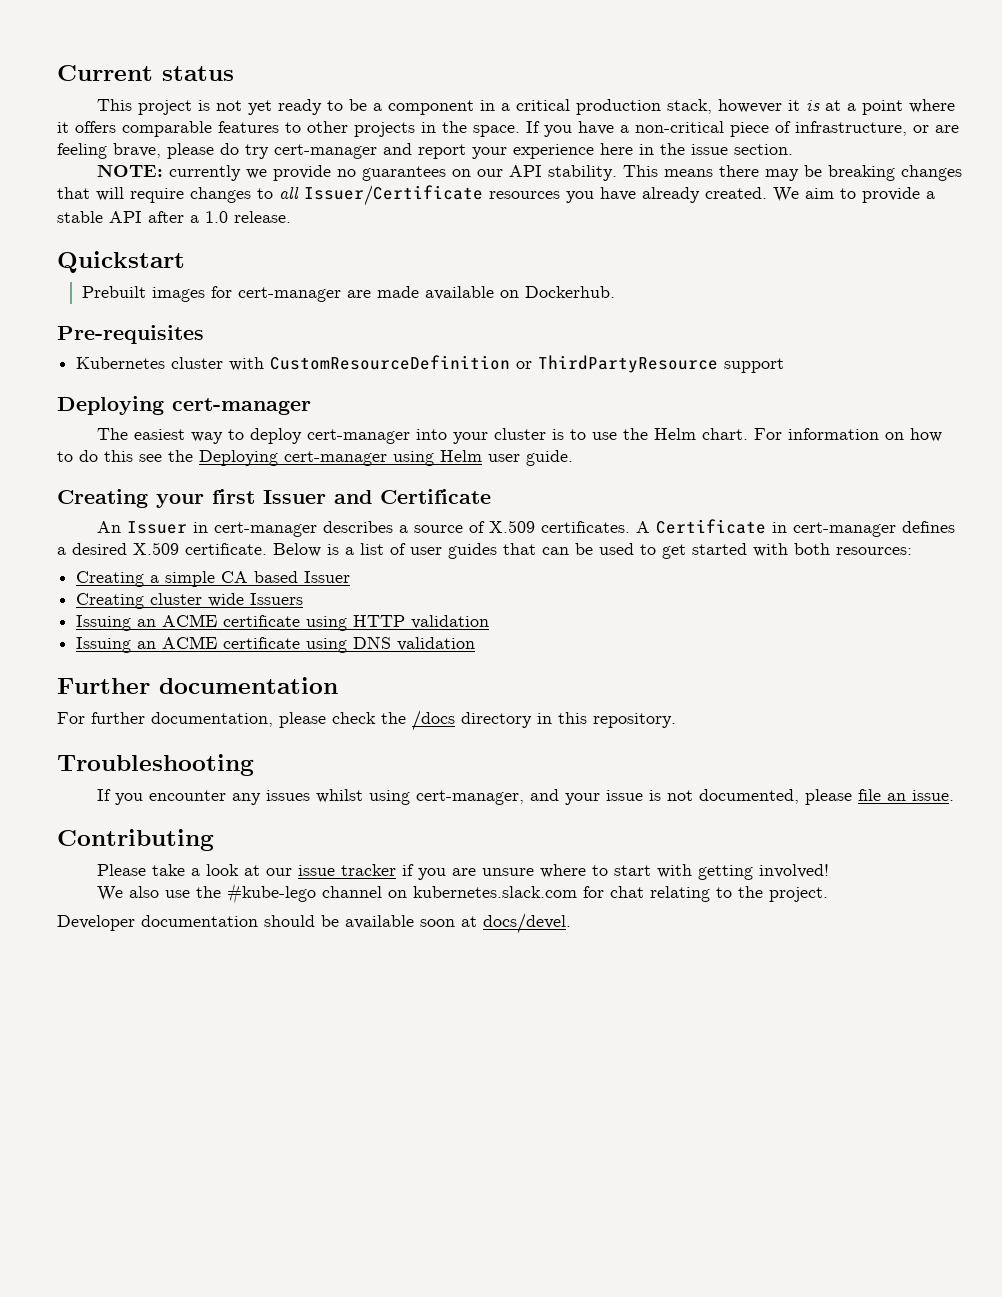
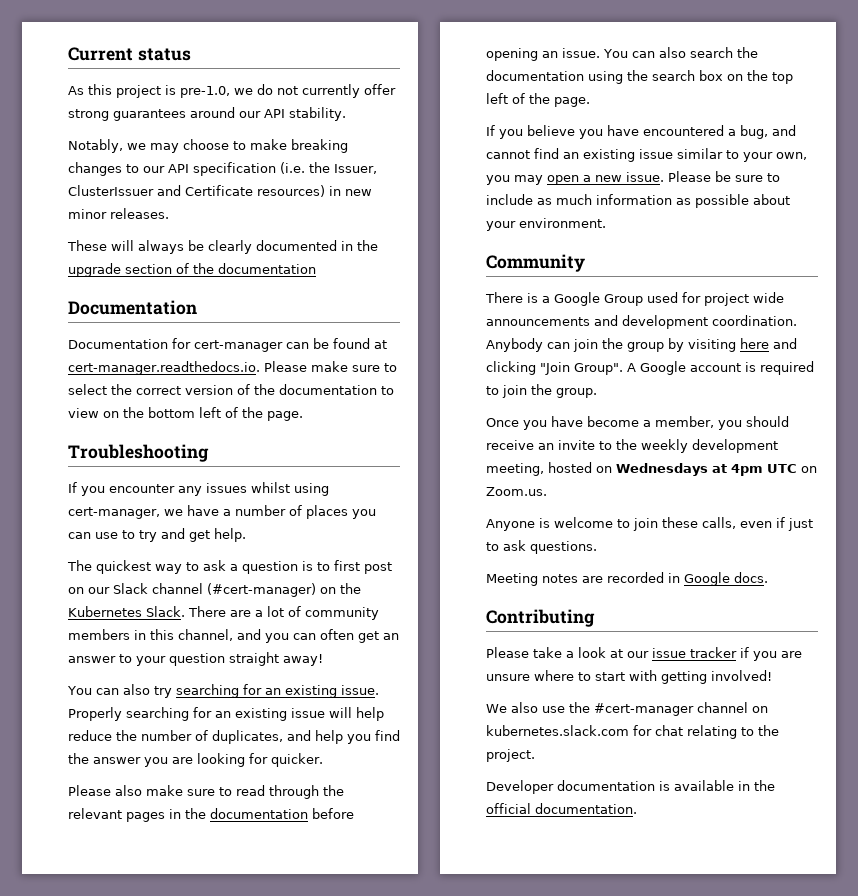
- This project is not yet ready to be a component in a critical production stack, however it is at a point where it offers comparable features to other projects in the space. If you have a non-critical piece of infrastructure, or are feeling brave, please do try cert-manager and report your experience here in the issue section.
- NOTE: currently we provide no guarantees on our API stability. This means there may be breaking changes that will require changes to all Issuer/Certificate resources you have already created. We aim to provide a stable API after a 1.0 release.
- Quickstart
- Prebuilt images for cert-manager are made available on Dockerhub.
- Pre-requisites
- Kubernetes cluster with CustomResourceDefinition or ThirdPartyResource support
- Deploying cert-manager
- The easiest way to deploy cert-manager into your cluster is to use the Helm chart. For information on how to do this see the Deploying cert-manager using Helm user guide.
- Creating your first Issuer and Certificate
- An Issuer in cert-manager describes a source of X.509 certificates. A Certificate in cert-manager defines a desired X.509 certificate. Below is a list of user guides that can be used to get started with both resources:
- Creating a simple CA based Issuer
- Creating cluster wide Issuers
- Issuing an ACME certificate using HTTP validation
- Issuing an ACME certificate using DNS validation
- Further documentation
- For further documentation, please check the /docs directory in this repository.
+ As this project is pre-1.0, we do not currently offer strong guarantees around our API stability.
+ Notably, we may choose to make breaking changes to our API specification (i.e. the Issuer, ClusterIssuer and Certificate resources) in new minor releases.
+ These will always be clearly documented in the upgrade section of the documentation
+ Documentation
+ Documentation for cert-manager can be found at cert-manager.readthedocs.io. Please make sure to select the correct version of the documentation to view on the bottom left of the page.
- If you encounter any issues whilst using cert-manager, and your issue is not documented, please file an issue.
+ If you encounter any issues whilst using cert-manager, we have a number of places you can use to try and get help.
+ The quickest way to ask a question is to first post on our Slack channel (#cert-manager) on the Kubernetes Slack. There are a lot of community members in this channel, and you can often get an answer to your question straight away!
+ You can also try searching for an existing issue. Properly searching for an existing issue will help reduce the number of duplicates, and help you find the answer you are looking for quicker.
+ Please also make sure to read through the relevant pages in the documentation before opening an issue. You can also search the documentation using the search box on the top left of the page.
+ If you believe you have encountered a bug, and cannot find an existing issue similar to your own, you may open a new issue. Please be sure to include as much information as possible about your environment.
+ Community
+ There is a Google Group used for project wide announcements and development coordination. Anybody can join the group by visiting here and clicking "Join Group". A Google account is required to join the group.
+ Once you have become a member, you should receive an invite to the weekly development meeting, hosted on Wednesdays at 4pm UTC on Zoom.us.
+ Anyone is welcome to join these calls, even if just to ask questions.
+ Meeting notes are recorded in Google docs.
- We also use the #kube-lego channel on kubernetes.slack.com for chat relating to the project.
+ We also use the #cert-manager channel on kubernetes.slack.com for chat relating to the project.
- Developer documentation should be available soon at docs/devel.
+ Developer documentation is available in the official documentation.

